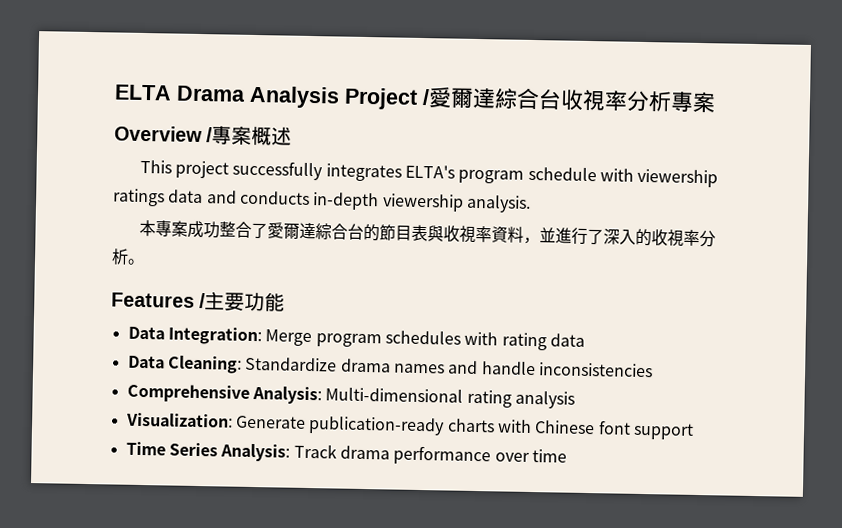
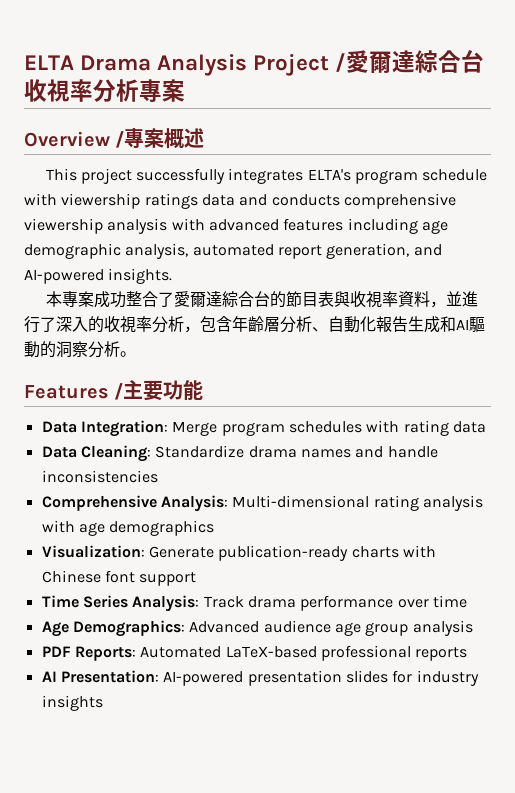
- This project successfully integrates ELTA's program schedule with viewership ratings data and conducts in-depth viewership analysis.
+ This project successfully integrates ELTA's program schedule with viewership ratings data and conducts comprehensive viewership analysis with advanced features including age demographic analysis, automated report generation, and AI-powered insights.
- 本專案成功整合了愛爾達綜合台的節目表與收視率資料，並進行了深入的收視率分析。
+ 本專案成功整合了愛爾達綜合台的節目表與收視率資料，並進行了深入的收視率分析，包含年齡層分析、自動化報告生成和AI驅動的洞察分析。
- Comprehensive Analysis: Multi-dimensional rating analysis
+ Comprehensive Analysis: Multi-dimensional rating analysis with age demographics
+ Age Demographics: Advanced audience age group analysis
+ PDF Reports: Automated LaTeX-based professional reports
+ AI Presentation: AI-powered presentation slides for industry insights

